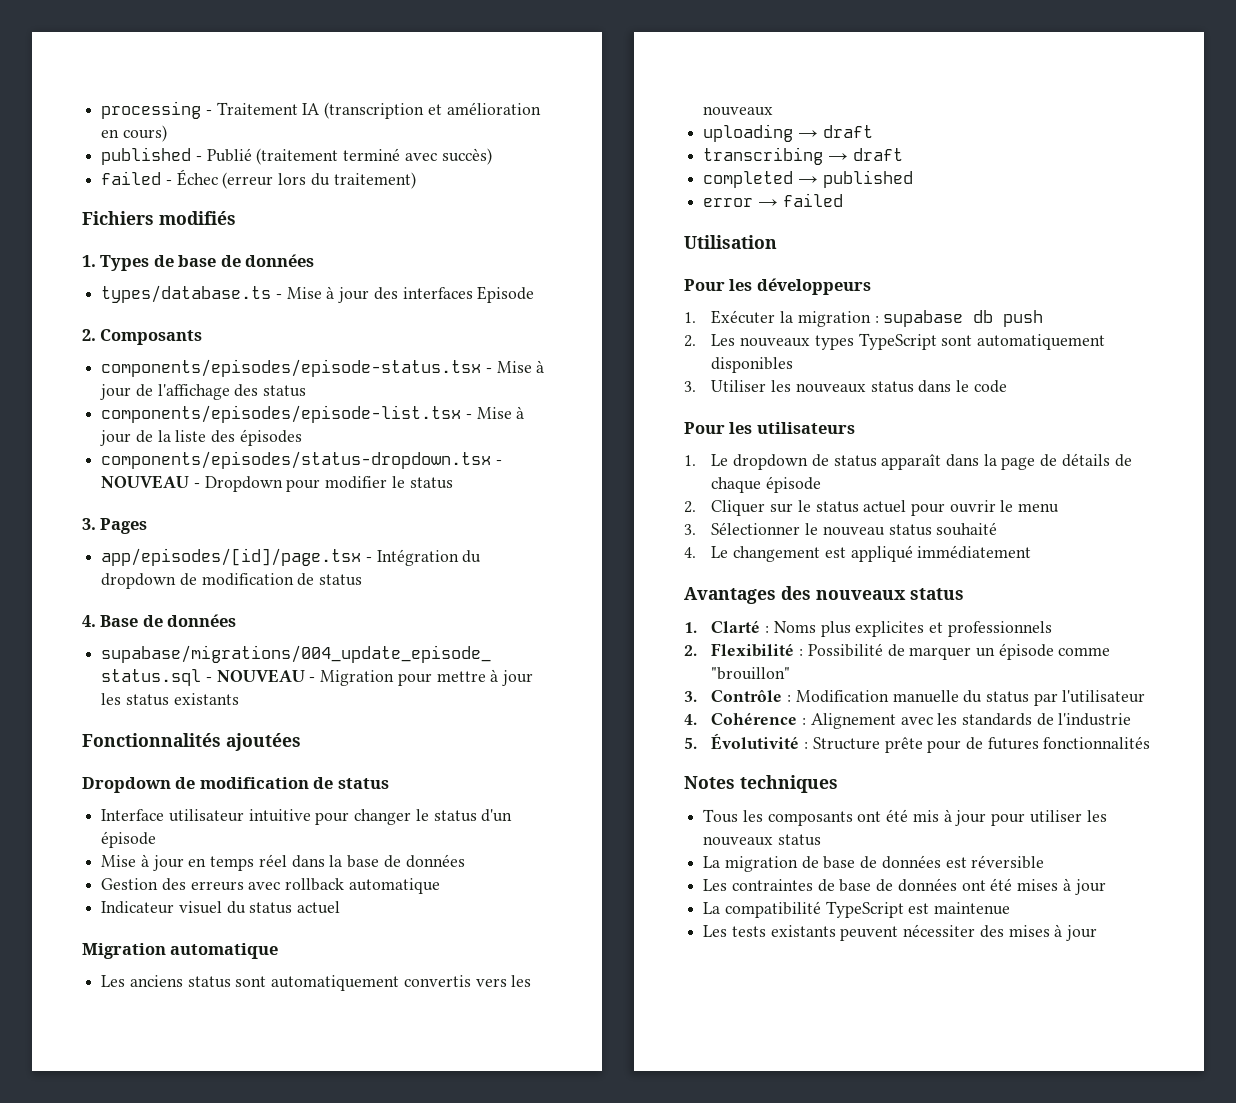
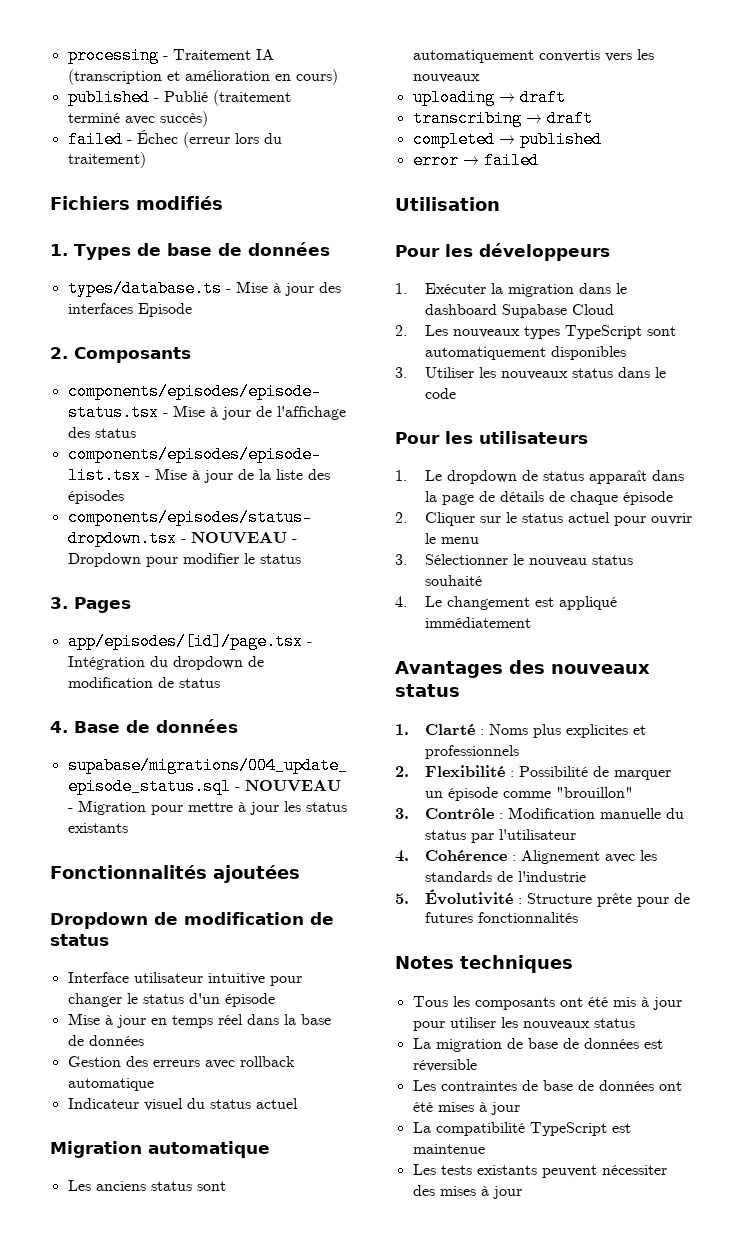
- 1. Exécuter la migration : supabase db push
+ 1. Exécuter la migration dans le dashboard Supabase Cloud

